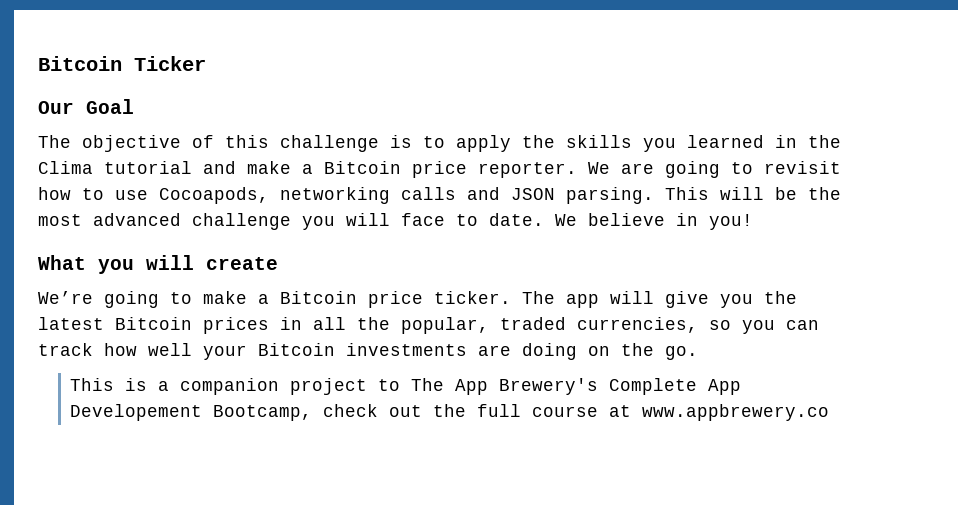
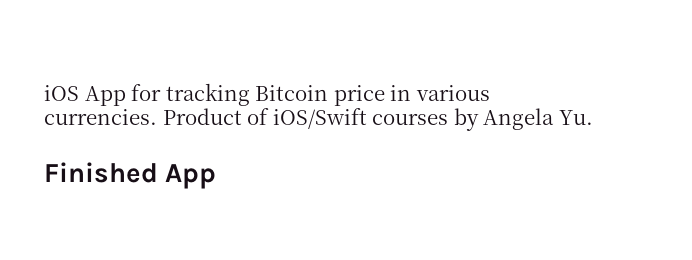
- Bitcoin Ticker
- Our Goal
- The objective of this challenge is to apply the skills you learned in the Clima tutorial and make a Bitcoin price reporter. We are going to revisit how to use Cocoapods, networking calls and JSON parsing. This will be the most advanced challenge you will face to date. We believe in you!
- What you will create
- We’re going to make a Bitcoin price ticker. The app will give you the latest Bitcoin prices in all the popular, traded currencies, so you can track how well your Bitcoin investments are doing on the go.
- This is a companion project to The App Brewery's Complete App Developement Bootcamp, check out the full course at www.appbrewery.co
+ iOS App for tracking Bitcoin price in various currencies. Product of iOS/Swift courses by Angela Yu.
+ Finished App

